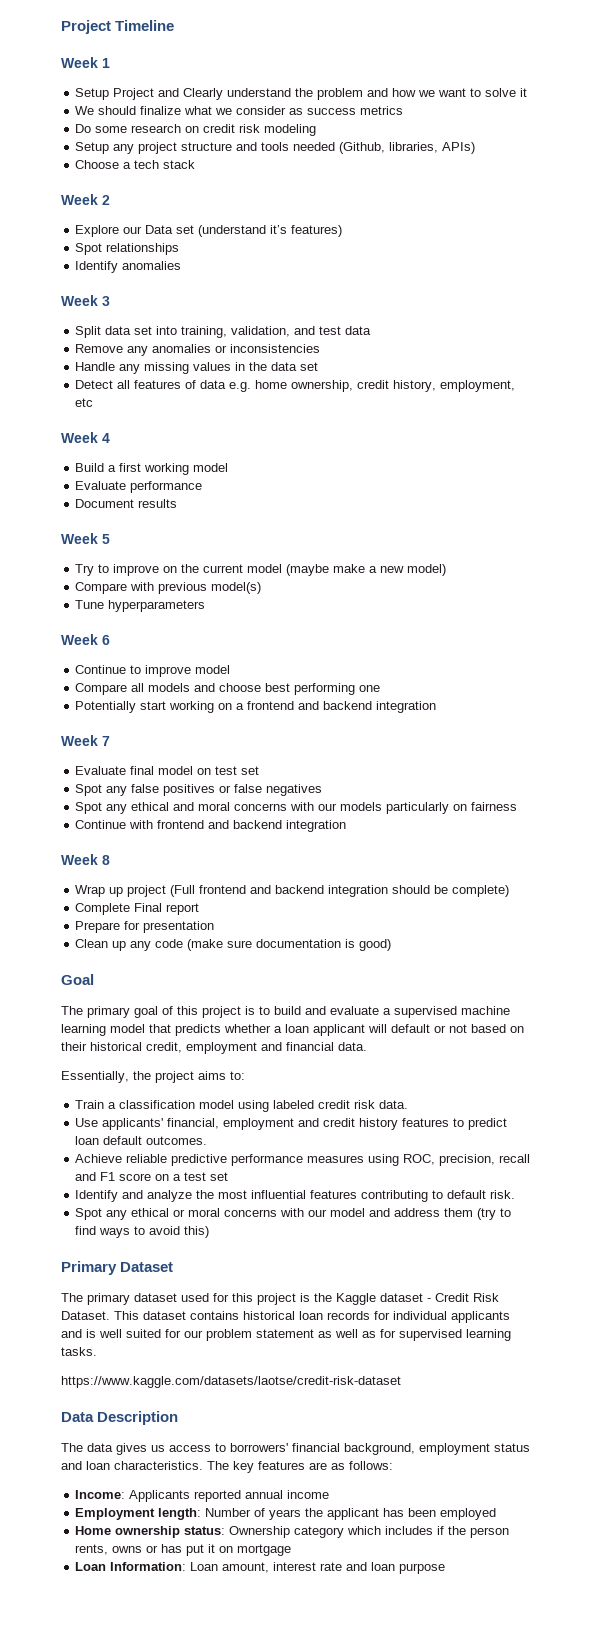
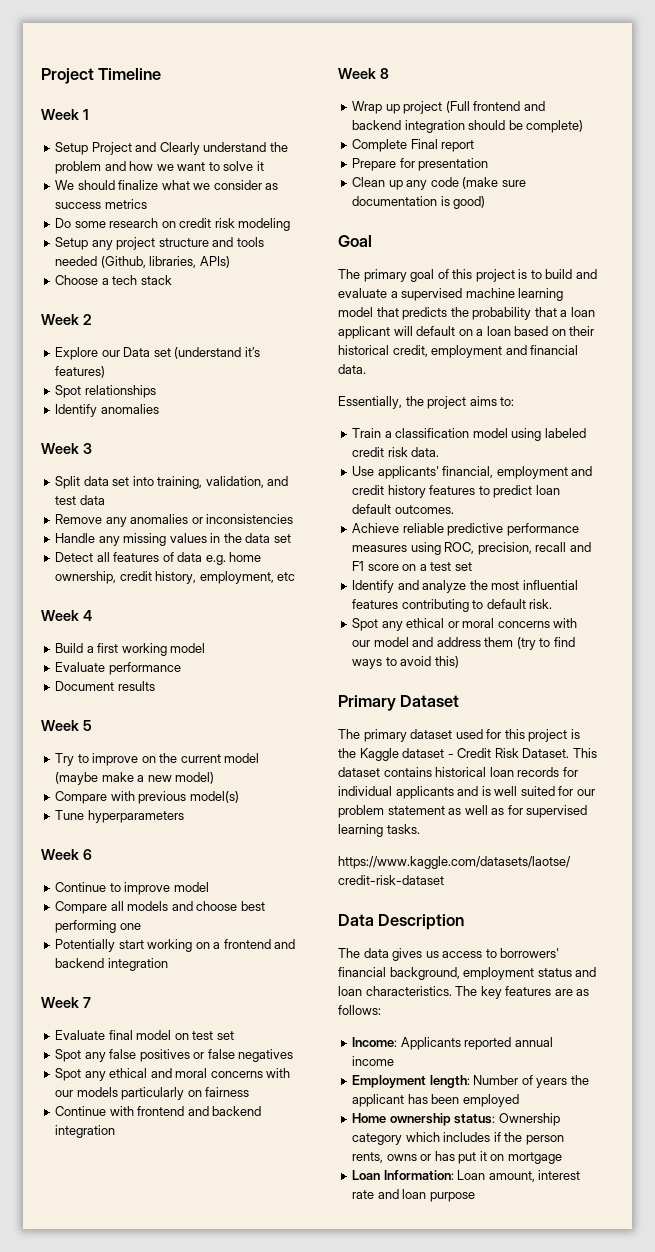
- The primary goal of this project is to build and evaluate a supervised machine learning model that predicts whether a loan applicant will default or not based on their historical credit, employment and financial data.
+ The primary goal of this project is to build and evaluate a supervised machine learning model that predicts the probability that a loan applicant will default on a loan based on their historical credit, employment and financial data.

